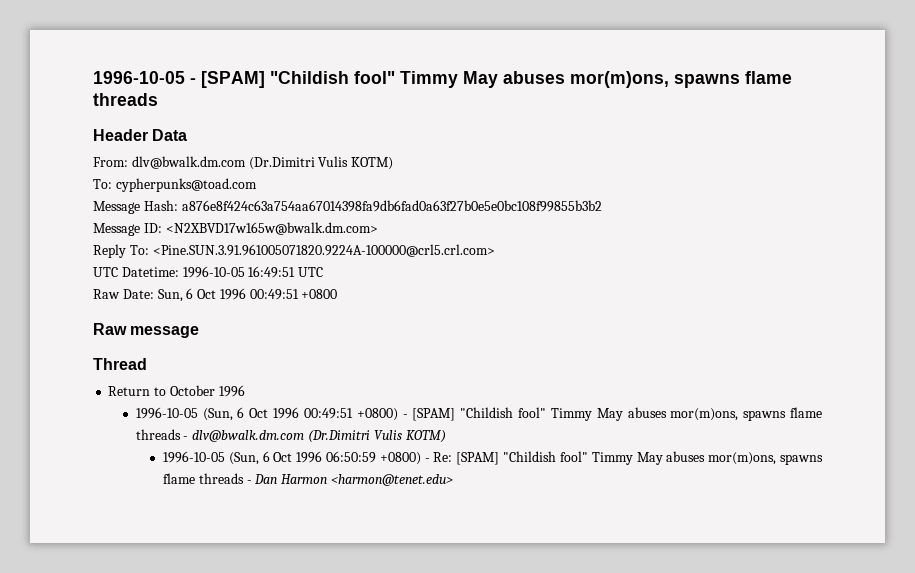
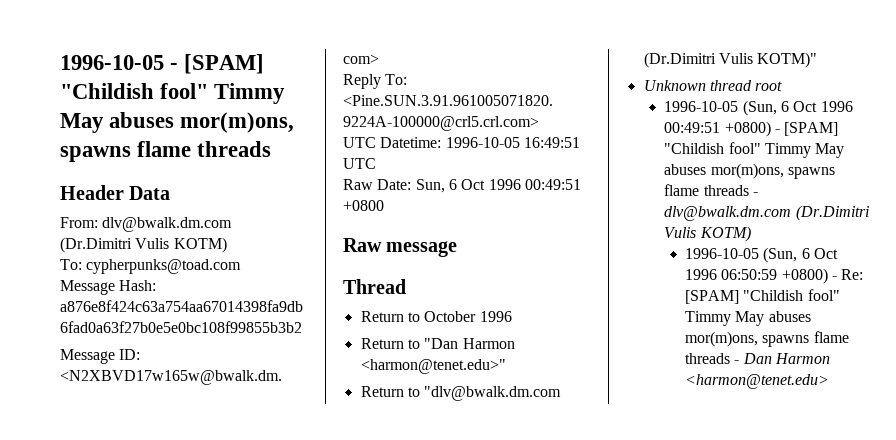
+ Return to "Dan Harmon <harmon@tenet.edu>"
+ Return to "dlv@bwalk.dm.com (Dr.Dimitri Vulis KOTM)"
+ Unknown thread root

